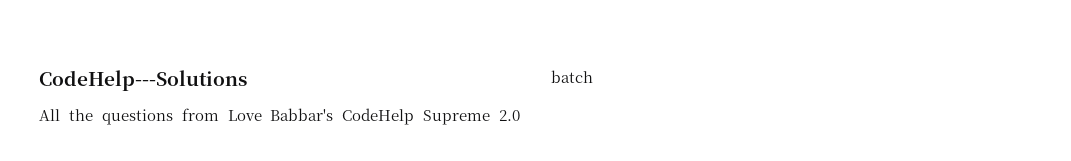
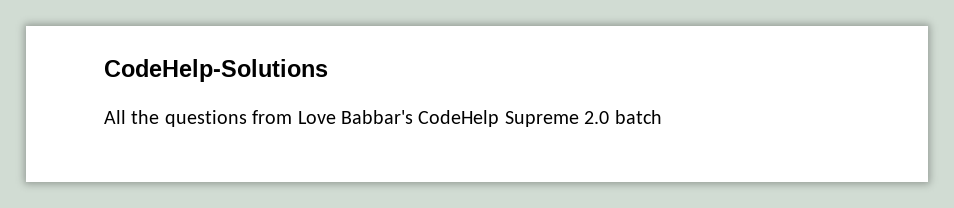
- CodeHelp---Solutions
+ CodeHelp-Solutions

